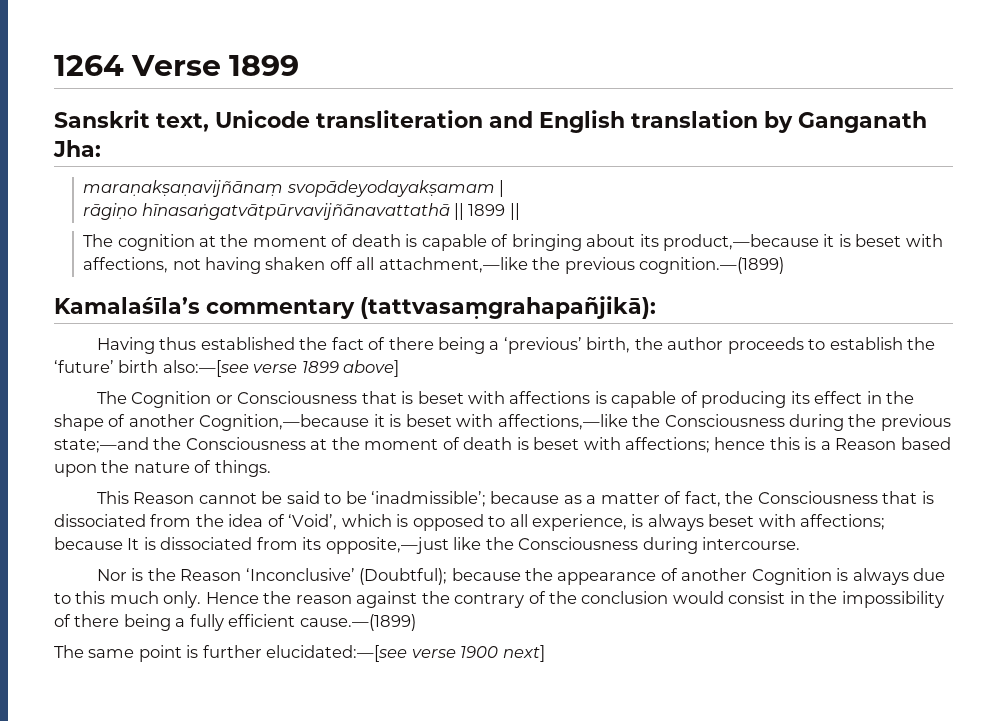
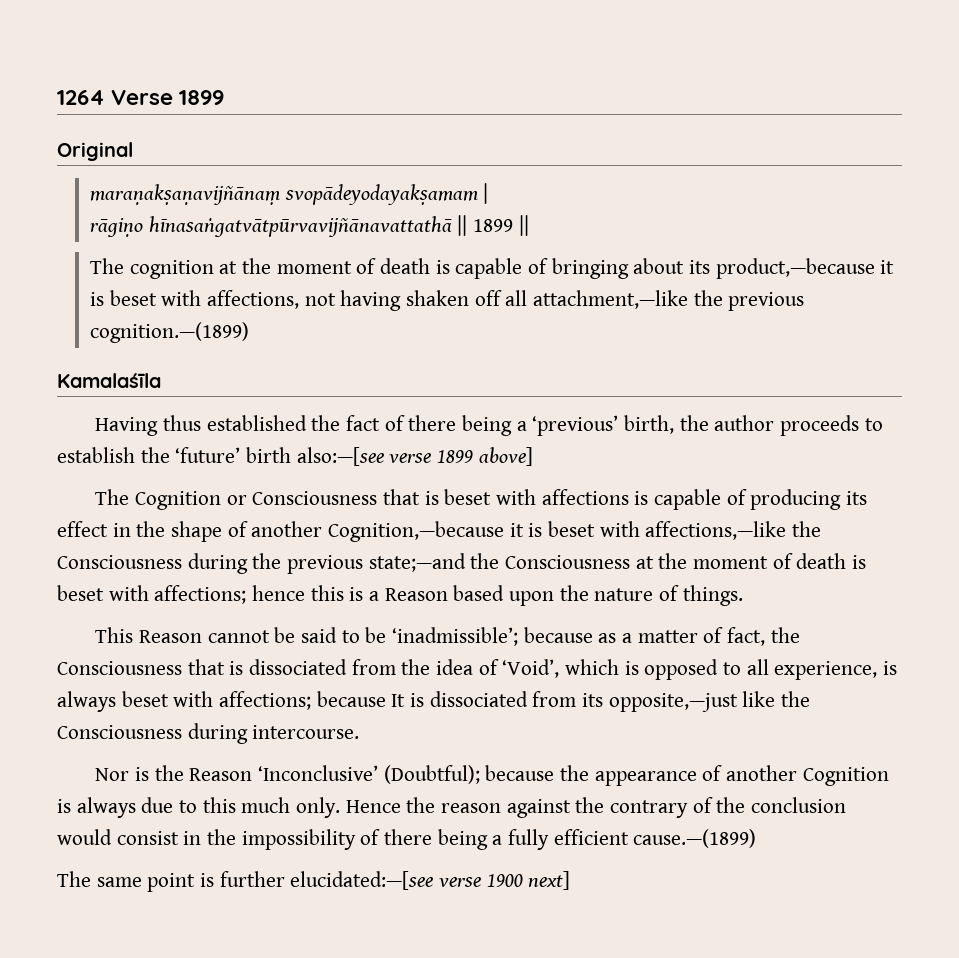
- Sanskrit text, Unicode transliteration and English translation by Ganganath Jha:
+ Original
- Kamalaśīla’s commentary (tattvasaṃgrahapañjikā):
+ Kamalaśīla

